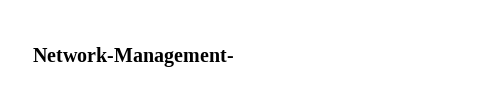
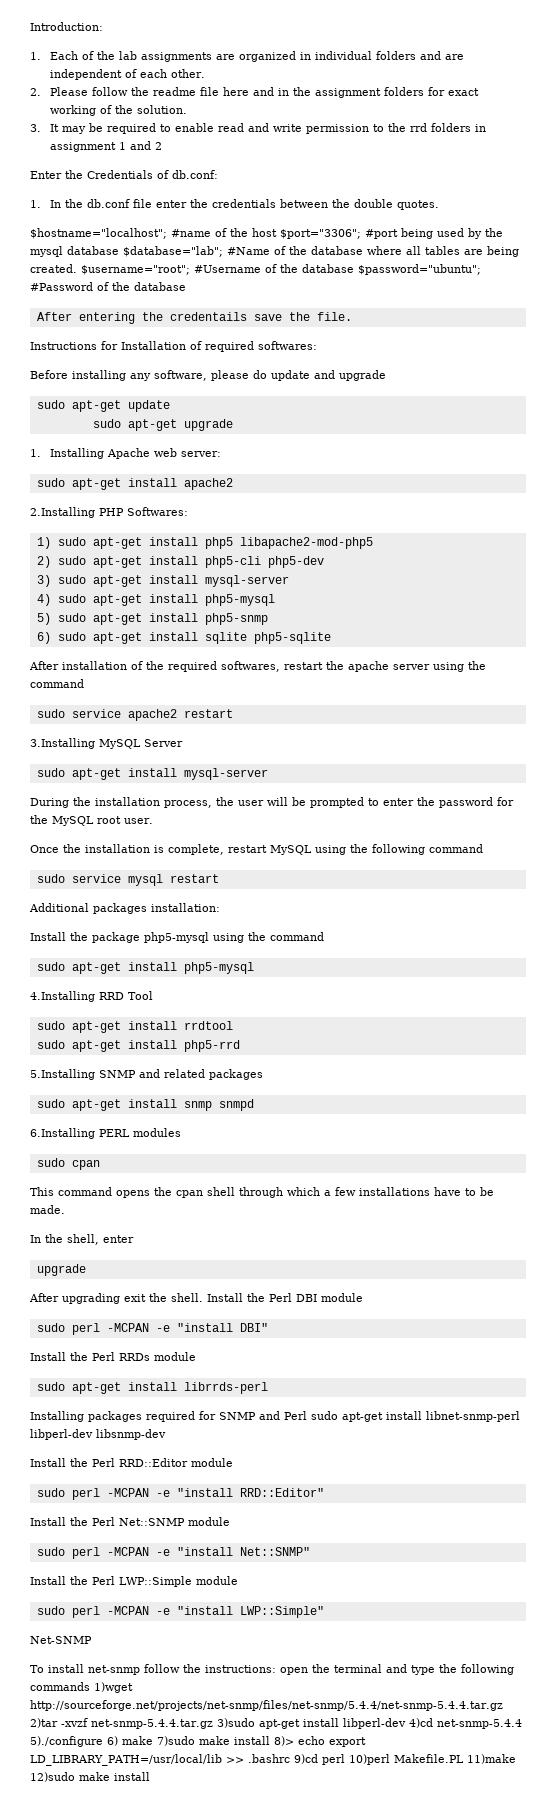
- Network-Management-
+ Introduction:
+ 1. Each of the lab assignments are organized in individual folders and are independent of each other.
+ 2. Please follow the readme file here and in the assignment folders for exact working of the solution.
+ 3. It may be required to enable read and write permission to the rrd folders in assignment 1 and 2
+ Enter the Credentials of db.conf:
+ 1. In the db.conf file enter the credentials between the double quotes.
+ $hostname="localhost"; #name of the host $port="3306"; #port being used by the mysql database $database="lab"; #Name of the database where all tables are being created. $username="root"; #Username of the database $password="ubuntu"; #Password of the database
+ After entering the credentails save the file.
+ Instructions for Installation of required softwares:
+ Before installing any software, please do update and upgrade
+ sudo apt-get update
+ sudo apt-get upgrade
+ 1. Installing Apache web server:
+ sudo apt-get install apache2
+ 2.Installing PHP Softwares:
+ 1) sudo apt-get install php5 libapache2-mod-php5
+ 2) sudo apt-get install php5-cli php5-dev
+ 3) sudo apt-get install mysql-server
+ 4) sudo apt-get install php5-mysql
+ 5) sudo apt-get install php5-snmp
+ 6) sudo apt-get install sqlite php5-sqlite
+ After installation of the required softwares, restart the apache server using the command
+ sudo service apache2 restart
+ 3.Installing MySQL Server
+ sudo apt-get install mysql-server
+ During the installation process, the user will be prompted to enter the password for the MySQL root user.
+ Once the installation is complete, restart MySQL using the following command
+ sudo service mysql restart
+ Additional packages installation:
+ Install the package php5-mysql using the command
+ sudo apt-get install php5-mysql
+ 4.Installing RRD Tool
+ sudo apt-get install rrdtool
+ sudo apt-get install php5-rrd
+ 5.Installing SNMP and related packages
+ sudo apt-get install snmp snmpd
+ 6.Installing PERL modules
+ sudo cpan
+ This command opens the cpan shell through which a few installations have to be made.
+ In the shell, enter
+ upgrade
+ After upgrading exit the shell. Install the Perl DBI module
+ sudo perl -MCPAN -e "install DBI"
+ Install the Perl RRDs module
+ sudo apt-get install librrds-perl
+ Installing packages required for SNMP and Perl sudo apt-get install libnet-snmp-perl libperl-dev libsnmp-dev
+ Install the Perl RRD::Editor module
+ sudo perl -MCPAN -e "install RRD::Editor"
+ Install the Perl Net::SNMP module
+ sudo perl -MCPAN -e "install Net::SNMP"
+ Install the Perl LWP::Simple module
+ sudo perl -MCPAN -e "install LWP::Simple"
+ Net-SNMP
+ To install net-snmp follow the instructions: open the terminal and type the following commands 1)wget http://sourceforge.net/projects/net-snmp/files/net-snmp/5.4.4/net-snmp-5.4.4.tar.gz 2)tar -xvzf net-snmp-5.4.4.tar.gz 3)sudo apt-get install libperl-dev 4)cd net-snmp-5.4.4 5)./configure 6) make 7)sudo make install 8)> echo export LD_LIBRARY_PATH=/usr/local/lib >> .bashrc 9)cd perl 10)perl Makefile.PL 11)make 12)sudo make install

